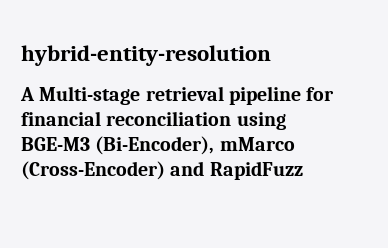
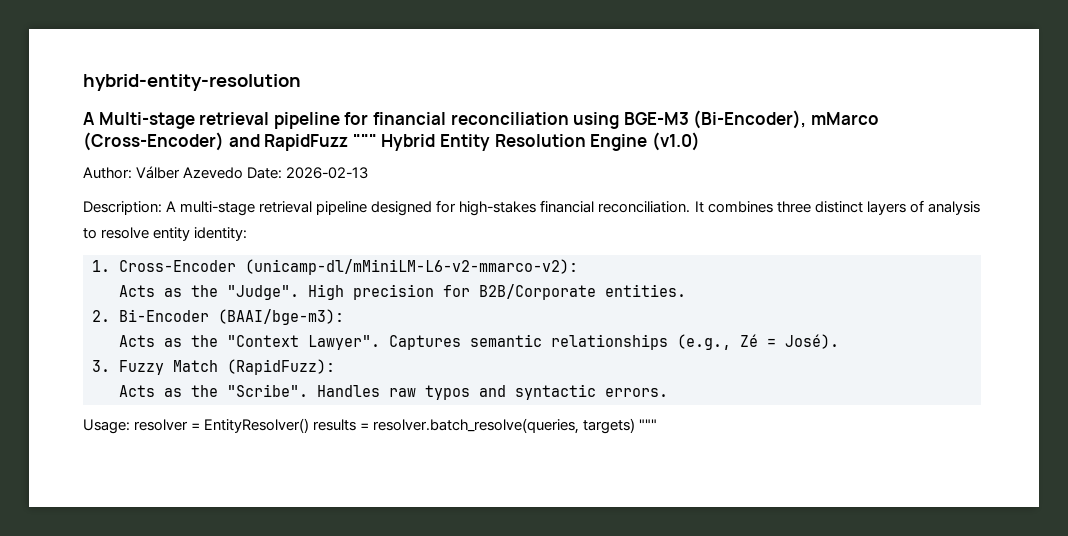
- A Multi-stage retrieval pipeline for financial reconciliation using BGE-M3 (Bi-Encoder), mMarco (Cross-Encoder) and RapidFuzz
+ A Multi-stage retrieval pipeline for financial reconciliation using BGE-M3 (Bi-Encoder), mMarco (Cross-Encoder) and RapidFuzz """ Hybrid Entity Resolution Engine (v1.0)
+ Author: Válber Azevedo Date: 2026-02-13
+ Description: A multi-stage retrieval pipeline designed for high-stakes financial reconciliation. It combines three distinct layers of analysis to resolve entity identity:
+ 1. Cross-Encoder (unicamp-dl/mMiniLM-L6-v2-mmarco-v2):
+ Acts as the "Judge". High precision for B2B/Corporate entities.
+ 2. Bi-Encoder (BAAI/bge-m3):
+ Acts as the "Context Lawyer". Captures semantic relationships (e.g., Zé = José).
+ 3. Fuzzy Match (RapidFuzz):
+ Acts as the "Scribe". Handles raw typos and syntactic errors.
+ Usage: resolver = EntityResolver() results = resolver.batch_resolve(queries, targets) """

